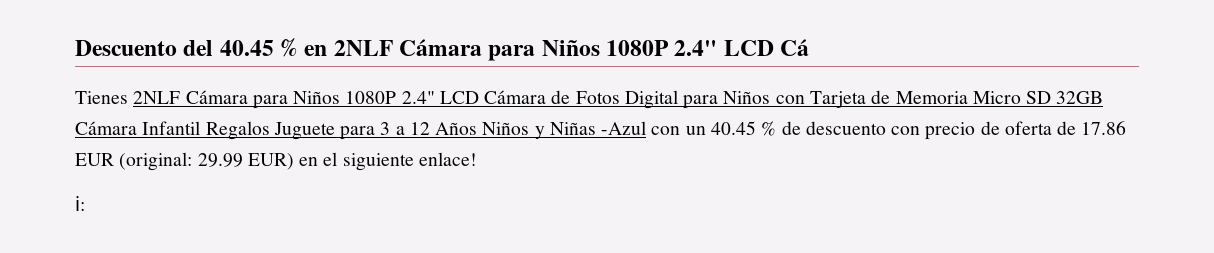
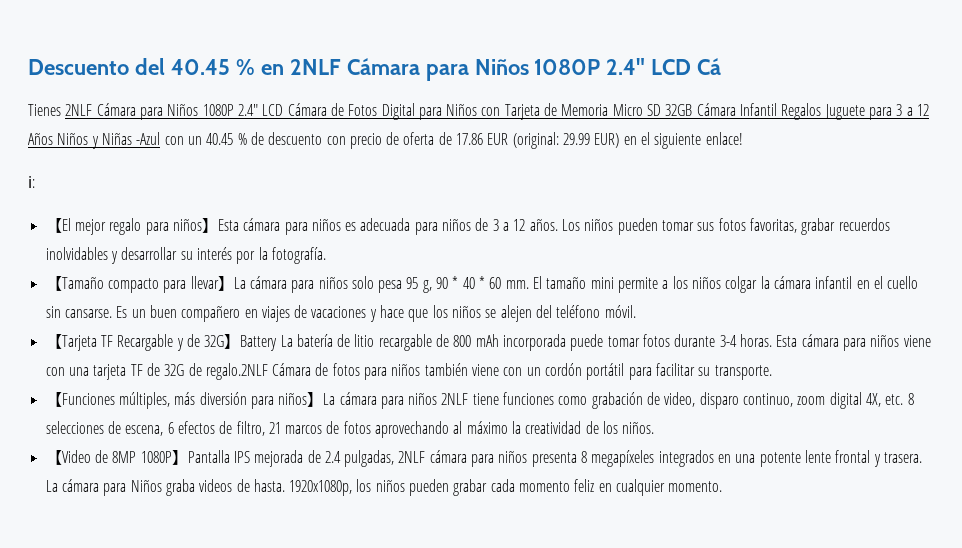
+ 【El mejor regalo para niños】Esta cámara para niños es adecuada para niños de 3 a 12 años. Los niños pueden tomar sus fotos favoritas, grabar recuerdos inolvidables y desarrollar su interés por la fotografía.
+ 【Tamaño compacto para llevar】La cámara para niños solo pesa 95 g, 90 * 40 * 60 mm. El tamaño mini permite a los niños colgar la cámara infantil en el cuello sin cansarse. Es un buen compañero en viajes de vacaciones y hace que los niños se alejen del teléfono móvil.
+ 【Tarjeta TF Recargable y de 32G】Battery La batería de litio recargable de 800 mAh incorporada puede tomar fotos durante 3-4 horas. Esta cámara para niños viene con una tarjeta TF de 32G de regalo.2NLF Cámara de fotos para niños también viene con un cordón portátil para facilitar su transporte.
+ 【Funciones múltiples, más diversión para niños】La cámara para niños 2NLF tiene funciones como grabación de video, disparo continuo, zoom digital 4X, etc. 8 selecciones de escena, 6 efectos de filtro, 21 marcos de fotos aprovechando al máximo la creatividad de los niños.
+ 【Video de 8MP 1080P】Pantalla IPS mejorada de 2.4 pulgadas, 2NLF cámara para niños presenta 8 megapíxeles integrados en una potente lente frontal y trasera. La cámara para Niños graba videos de hasta. 1920x1080p, los niños pueden grabar cada momento feliz en cualquier momento.

